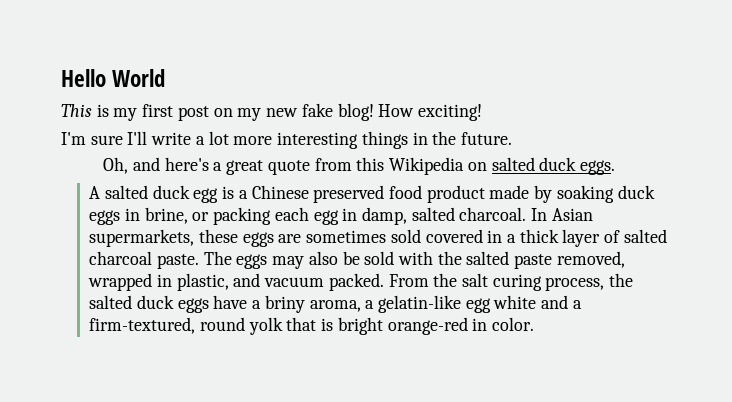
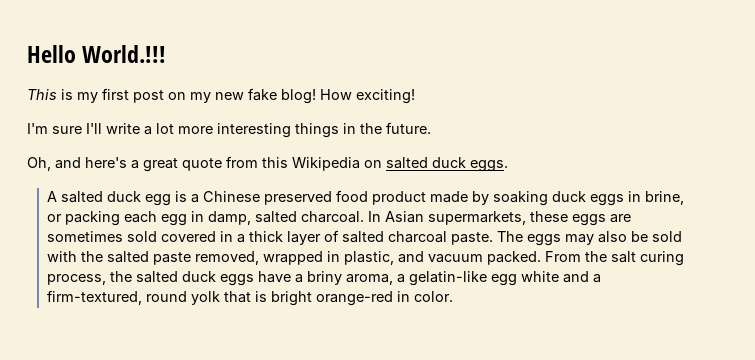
- Hello World
+ Hello World.!!!

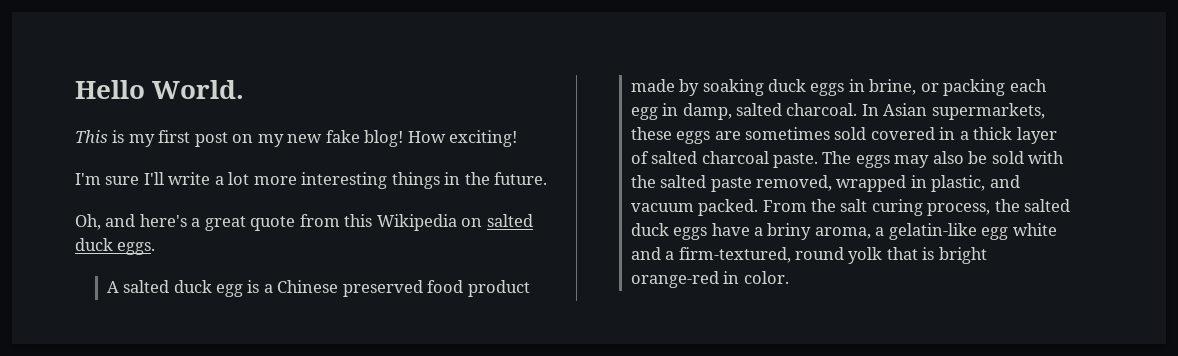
- Hello World.!!!
+ Hello World.

